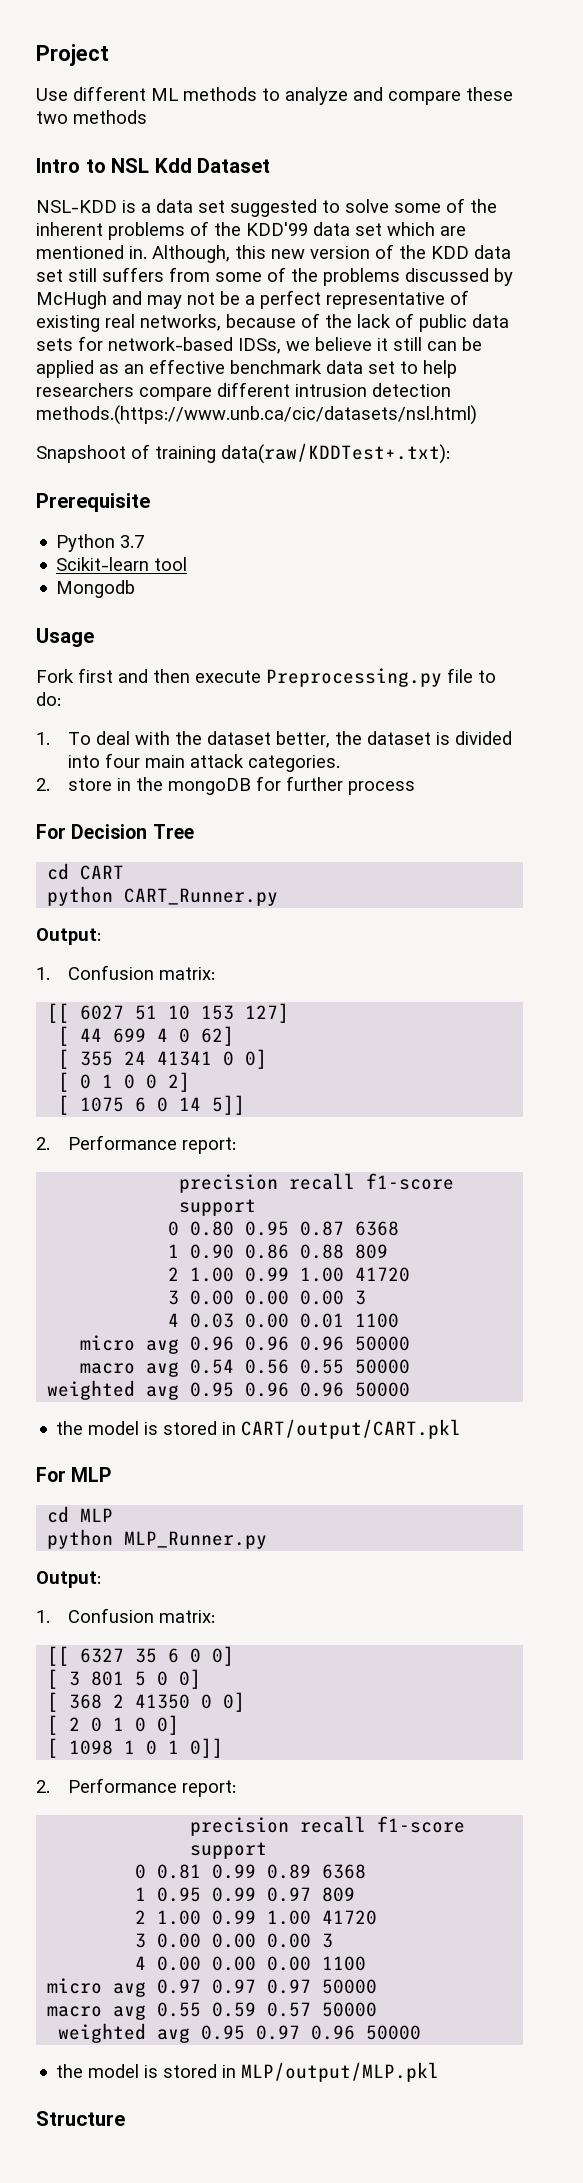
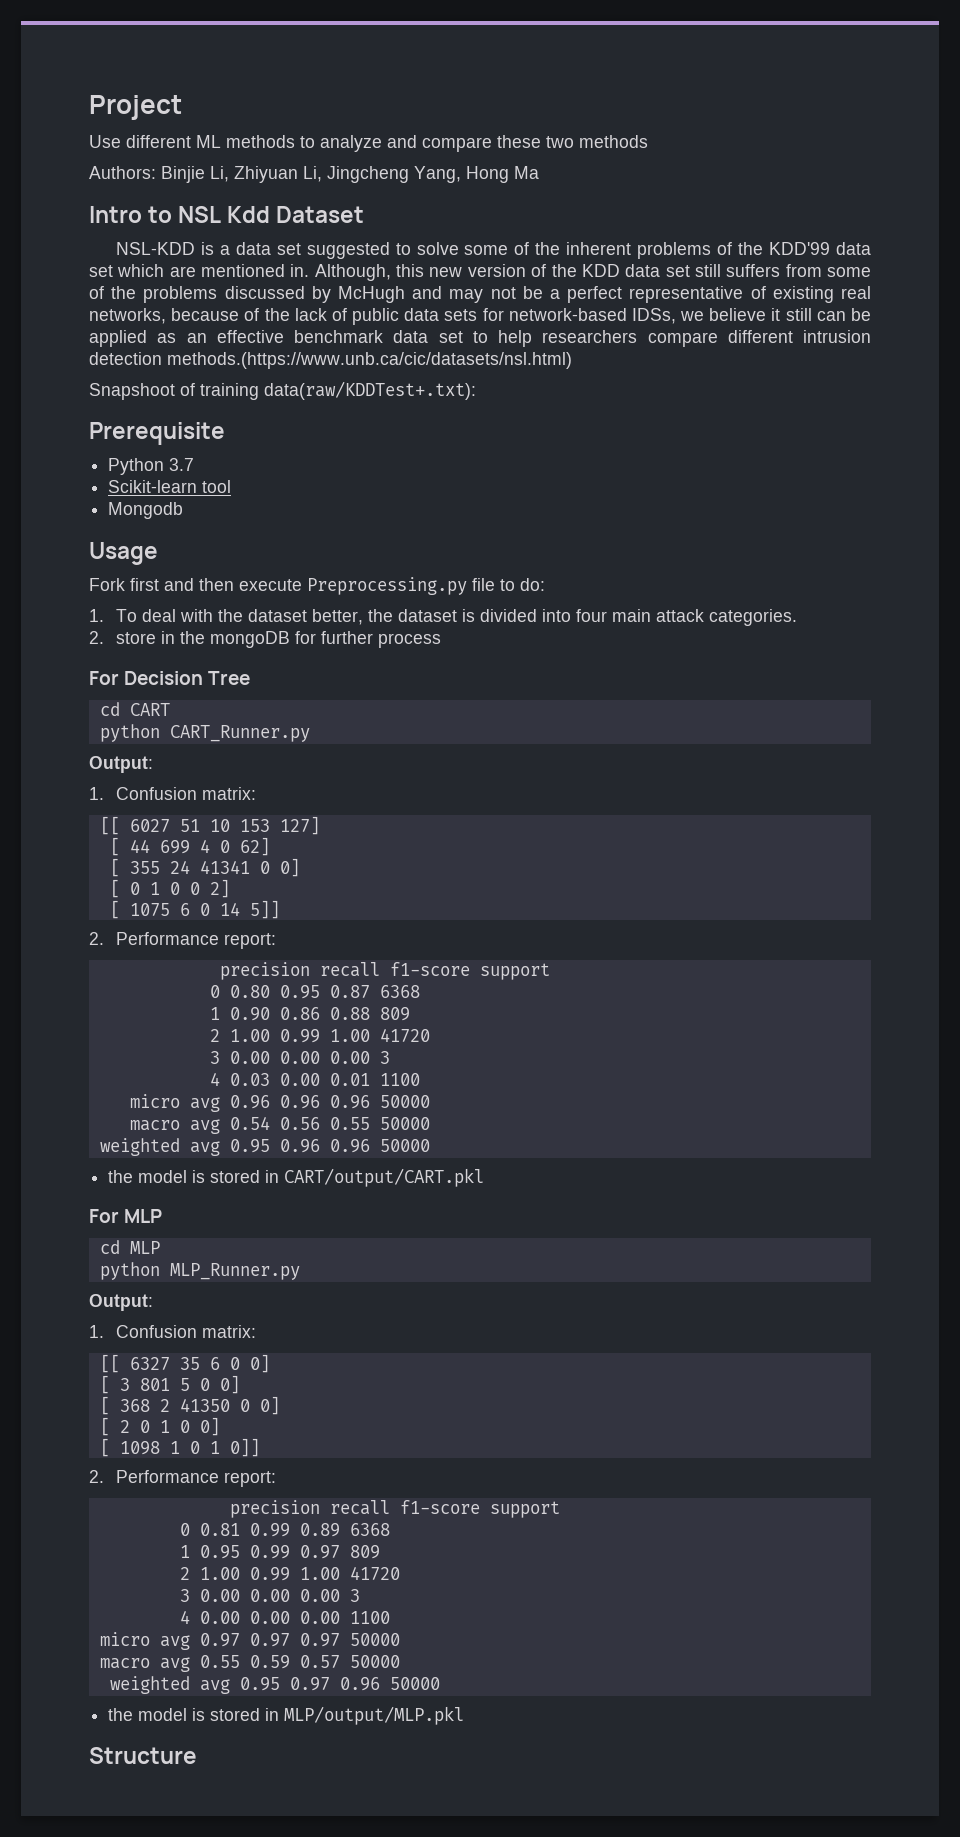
+ Authors: Binjie Li, Zhiyuan Li, Jingcheng Yang, Hong Ma

